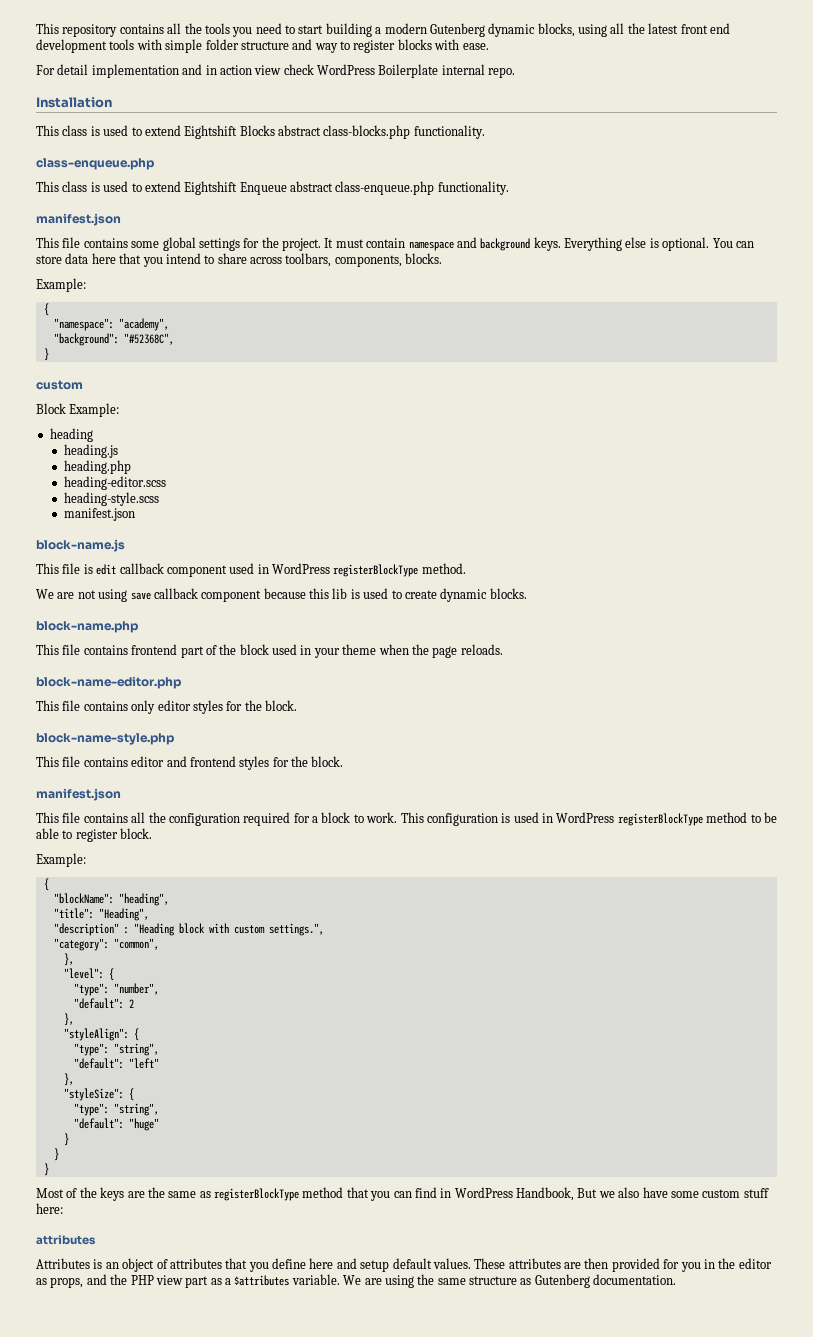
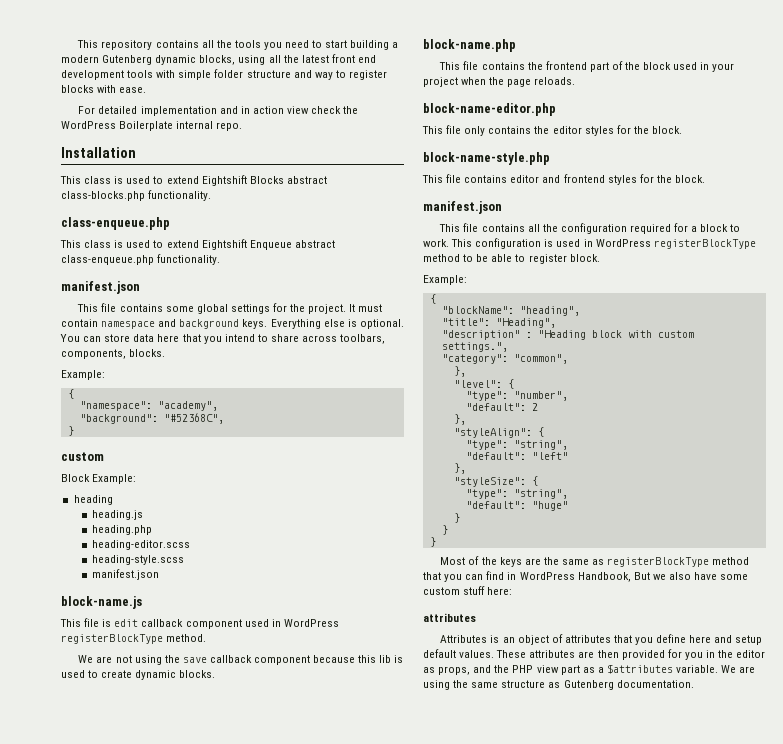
- For detail implementation and in action view check WordPress Boilerplate internal repo.
+ For detailed implementation and in action view check the WordPress Boilerplate internal repo.
- We are not using save callback component because this lib is used to create dynamic blocks.
+ We are not using the save callback component because this lib is used to create dynamic blocks.
- This file contains frontend part of the block used in your theme when the page reloads.
+ This file contains the frontend part of the block used in your project when the page reloads.
- This file contains only editor styles for the block.
+ This file only contains the editor styles for the block.

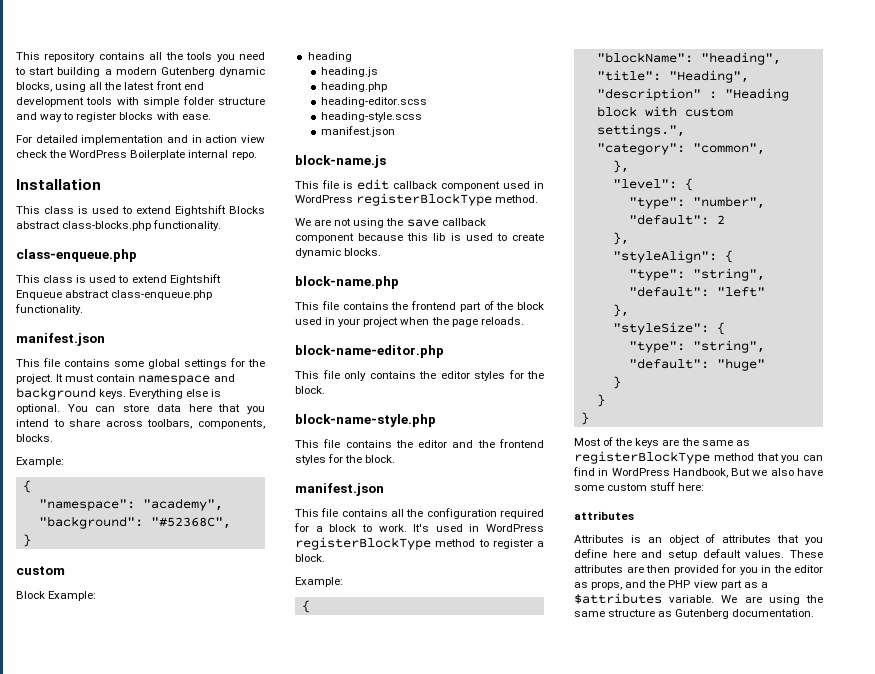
- This file contains editor and frontend styles for the block.
+ This file contains the editor and the frontend styles for the block.
- This configuration is used in WordPress registerBlockType method to be able to register block.
+ It's used in WordPress registerBlockType method to register a block.

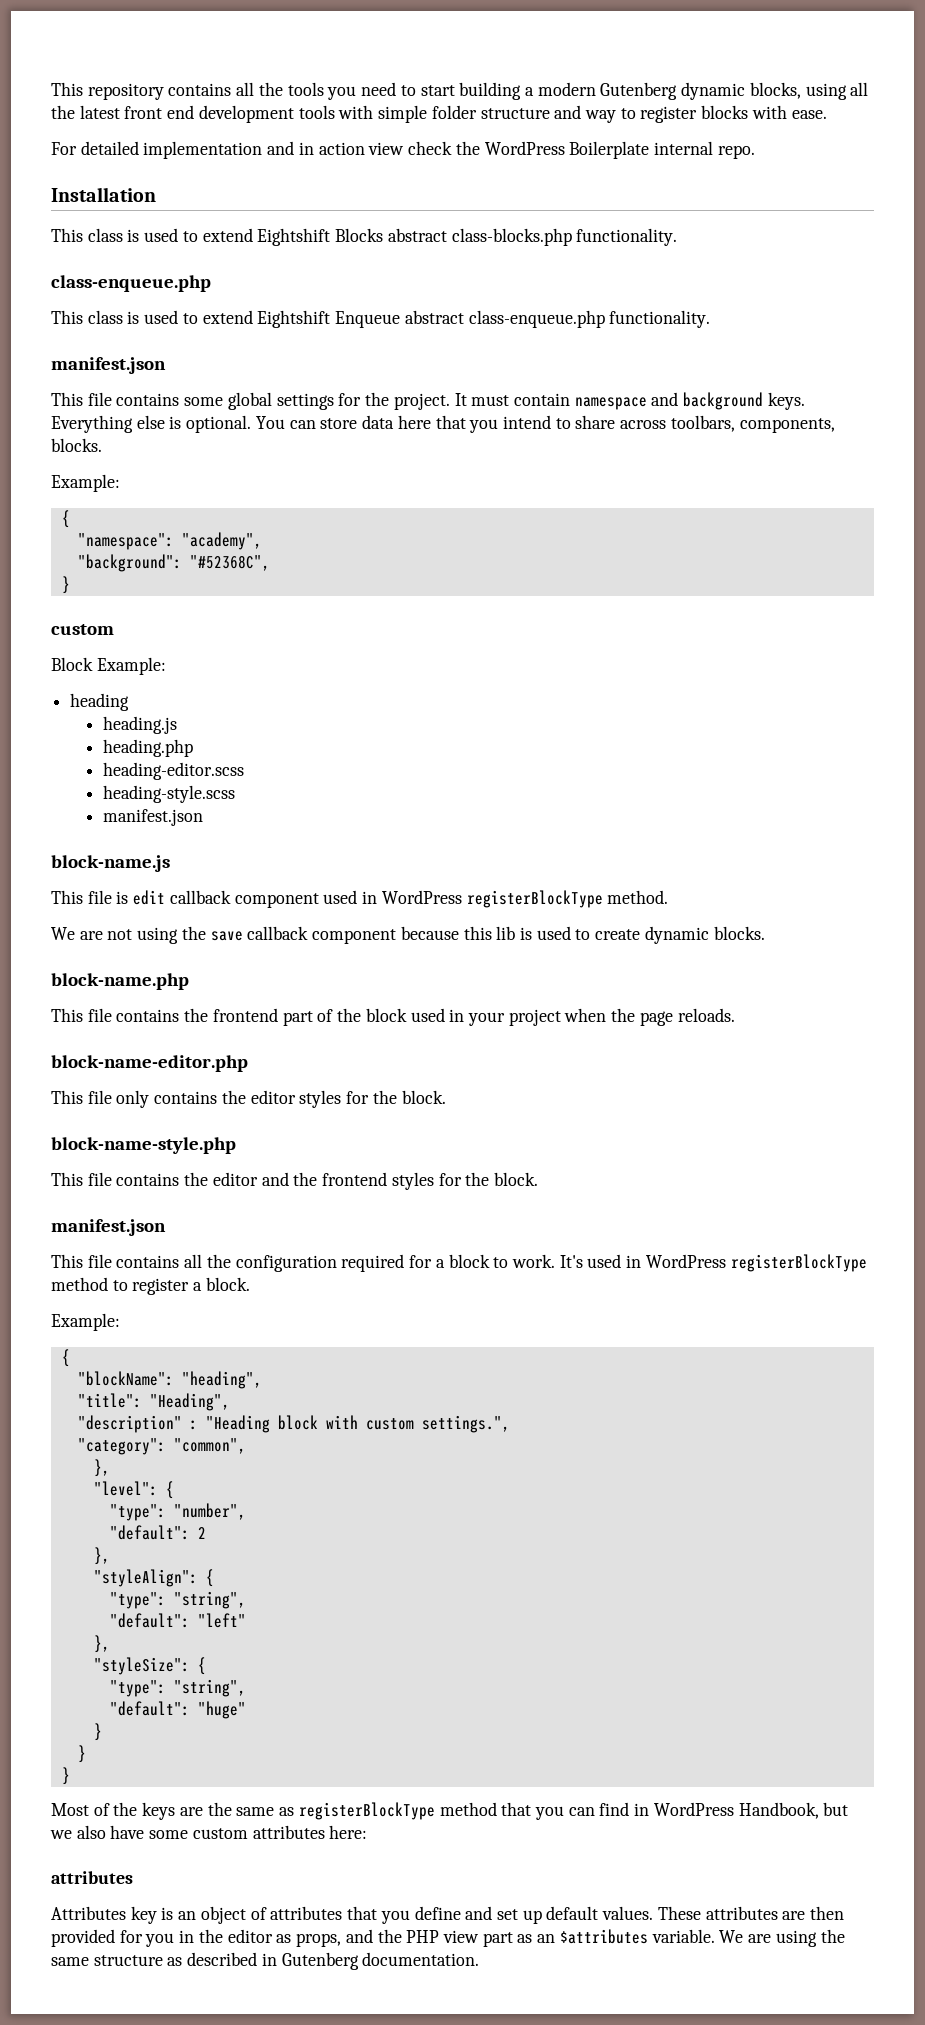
- Most of the keys are the same as registerBlockType method that you can find in WordPress Handbook, But we also have some custom stuff here:
+ Most of the keys are the same as registerBlockType method that you can find in WordPress Handbook, but we also have some custom attributes here:
- Attributes is an object of attributes that you define here and setup default values.
+ Attributes key is an object of attributes that you define and set up default values.
- These attributes are then provided for you in the editor as props, and the PHP view part as a $attributes variable.
+ These attributes are then provided for you in the editor as props, and the PHP view part as an $attributes variable.
- We are using the same structure as Gutenberg documentation.
+ We are using the same structure as described in Gutenberg documentation.

